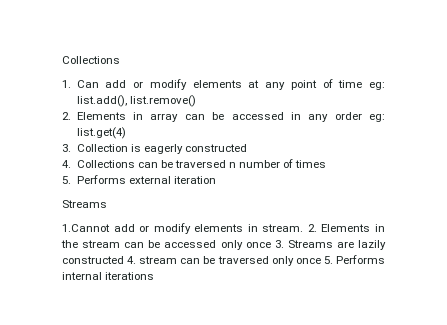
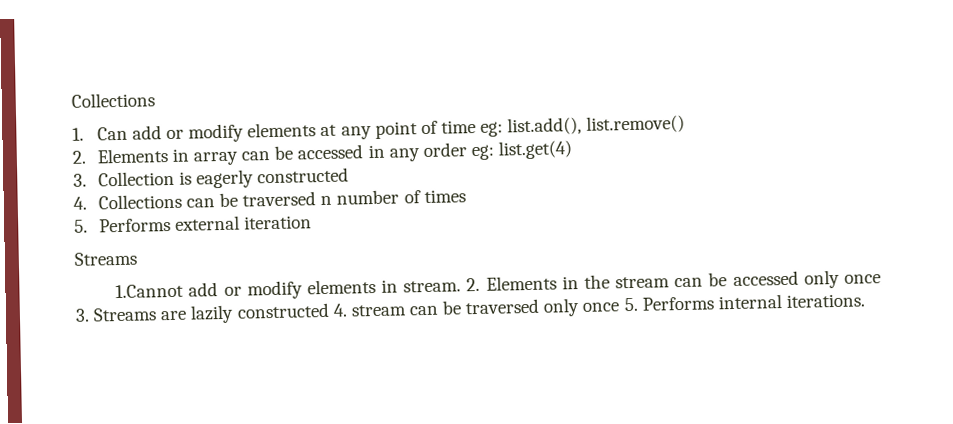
- 2. Elements in the stream can be accessed only once 3. Streams are lazily constructed 4. stream can be traversed only once 5. Performs internal iterations
+ 2. Elements in the stream can be accessed only once 3. Streams are lazily constructed 4. stream can be traversed only once 5. Performs internal iterations.

